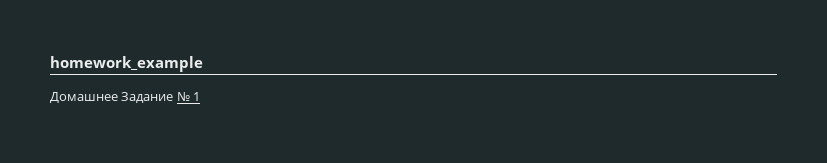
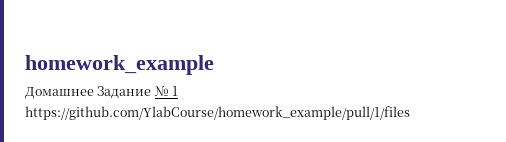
- Домашнее Задание № 1
+ Домашнее Задание № 1 https://github.com/YlabCourse/homework_example/pull/1/files

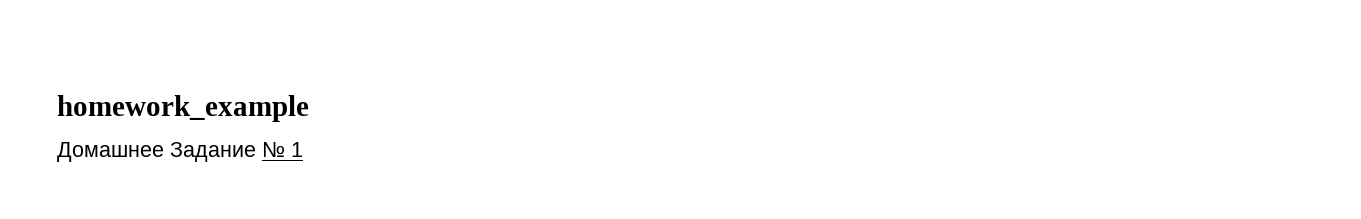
- Домашнее Задание № 1 https://github.com/YlabCourse/homework_example/pull/1/files
+ Домашнее Задание № 1

